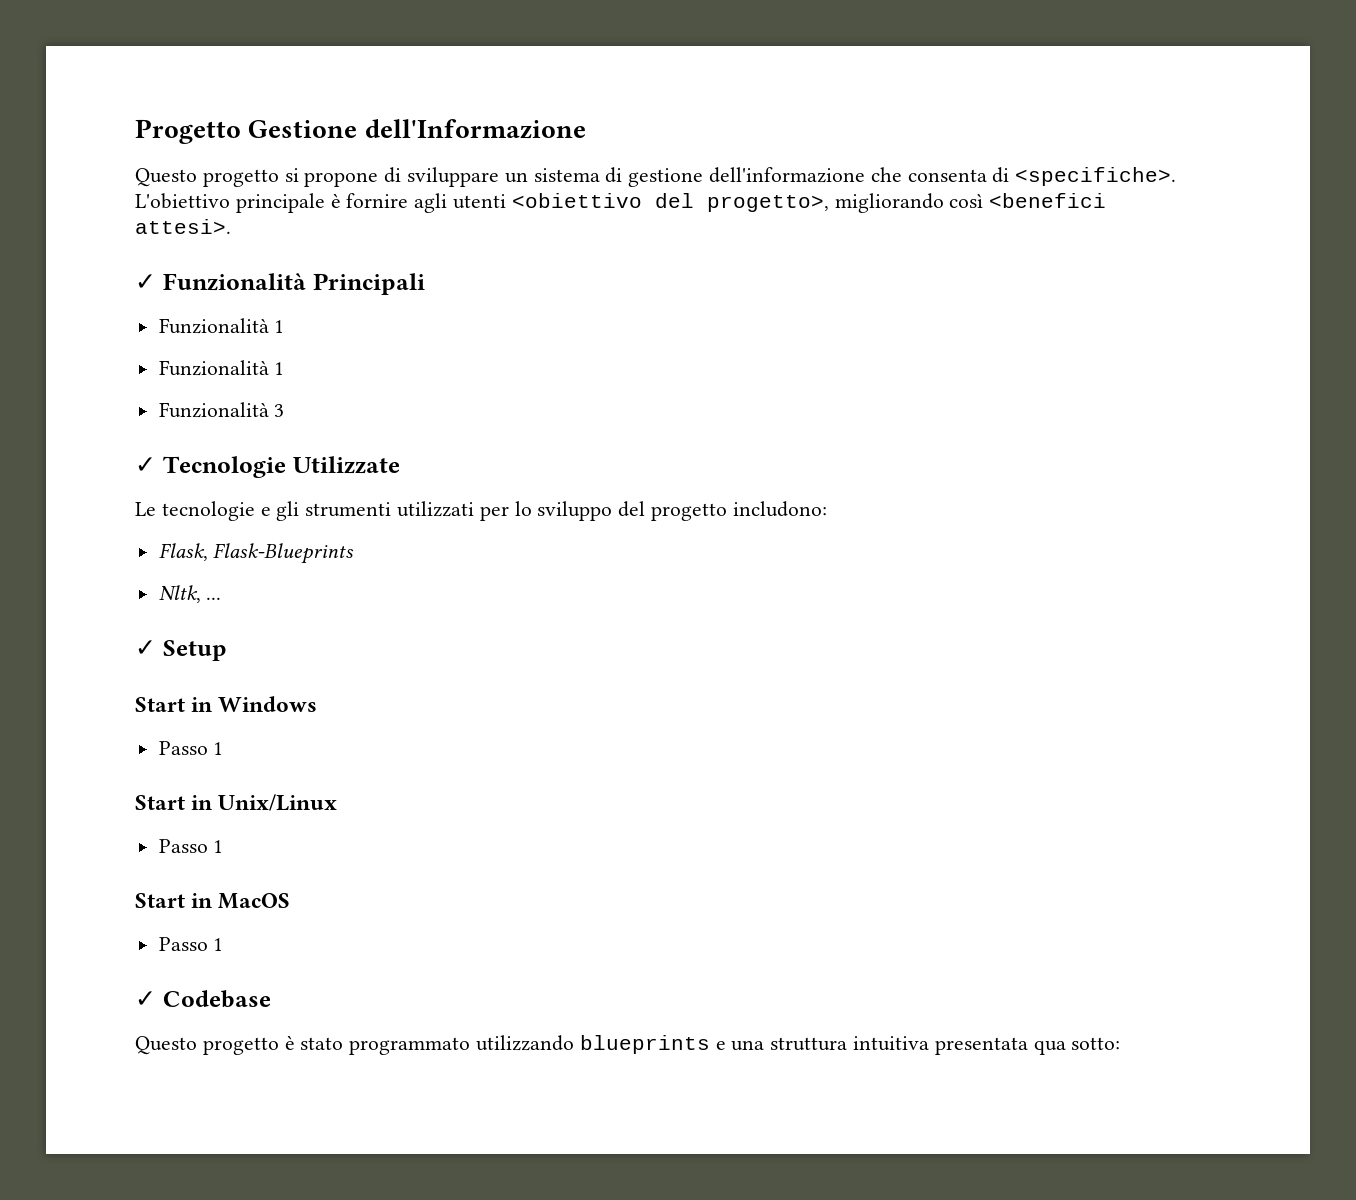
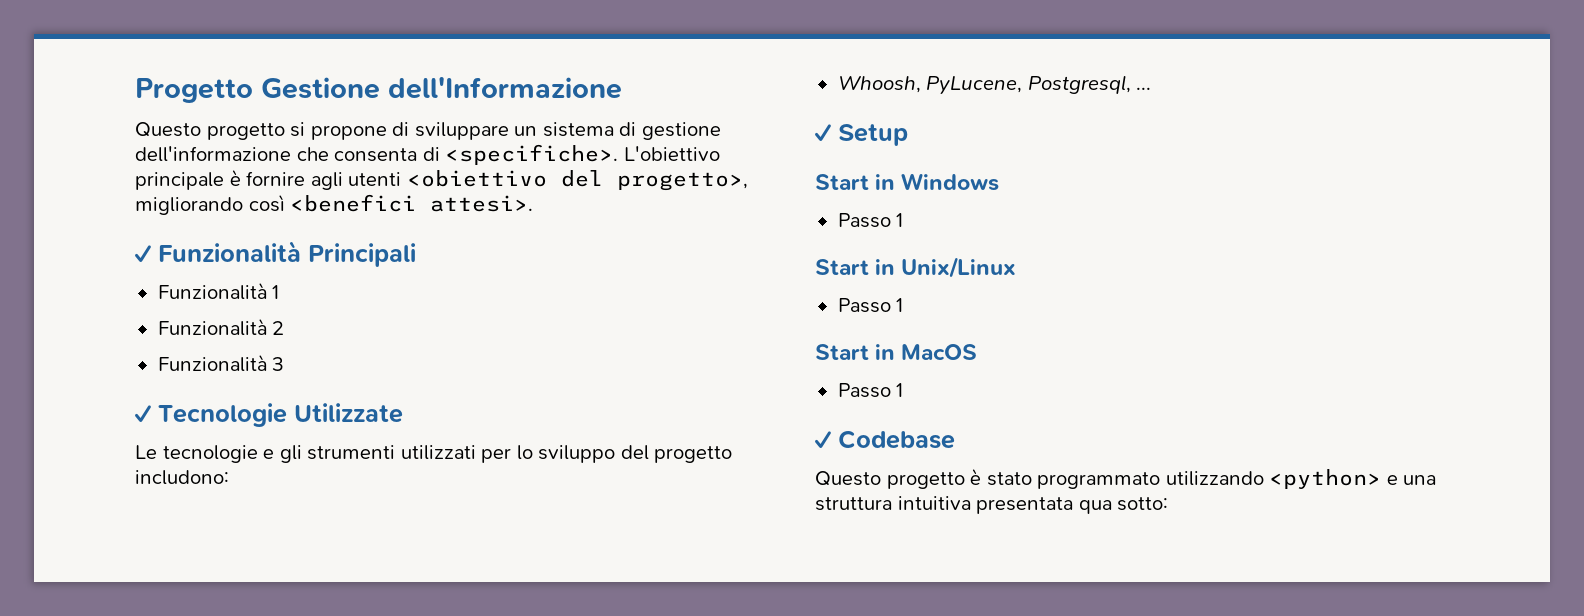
  ✓ Funzionalità Principali
  Funzionalità 1
- Funzionalità 1
+ Funzionalità 2
- Flask, Flask-Blueprints
- Nltk, ...
+ Whoosh, PyLucene, Postgresql, ...
- Questo progetto è stato programmato utilizzando blueprints e una struttura intuitiva presentata qua sotto:
+ Questo progetto è stato programmato utilizzando <python> e una struttura intuitiva presentata qua sotto:

